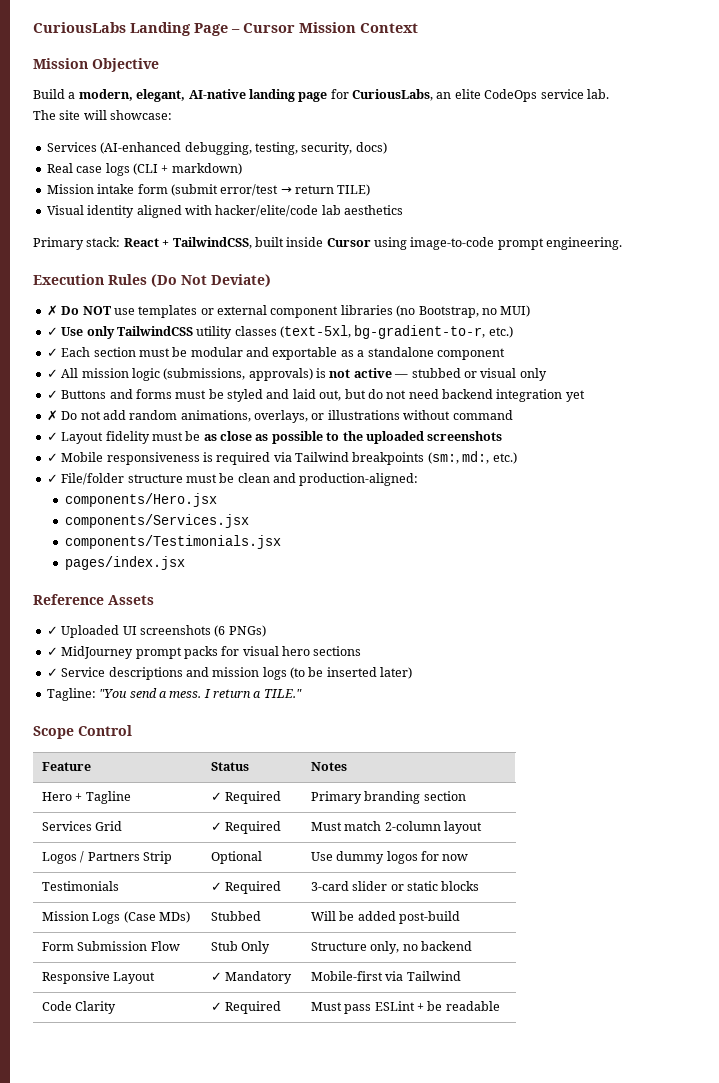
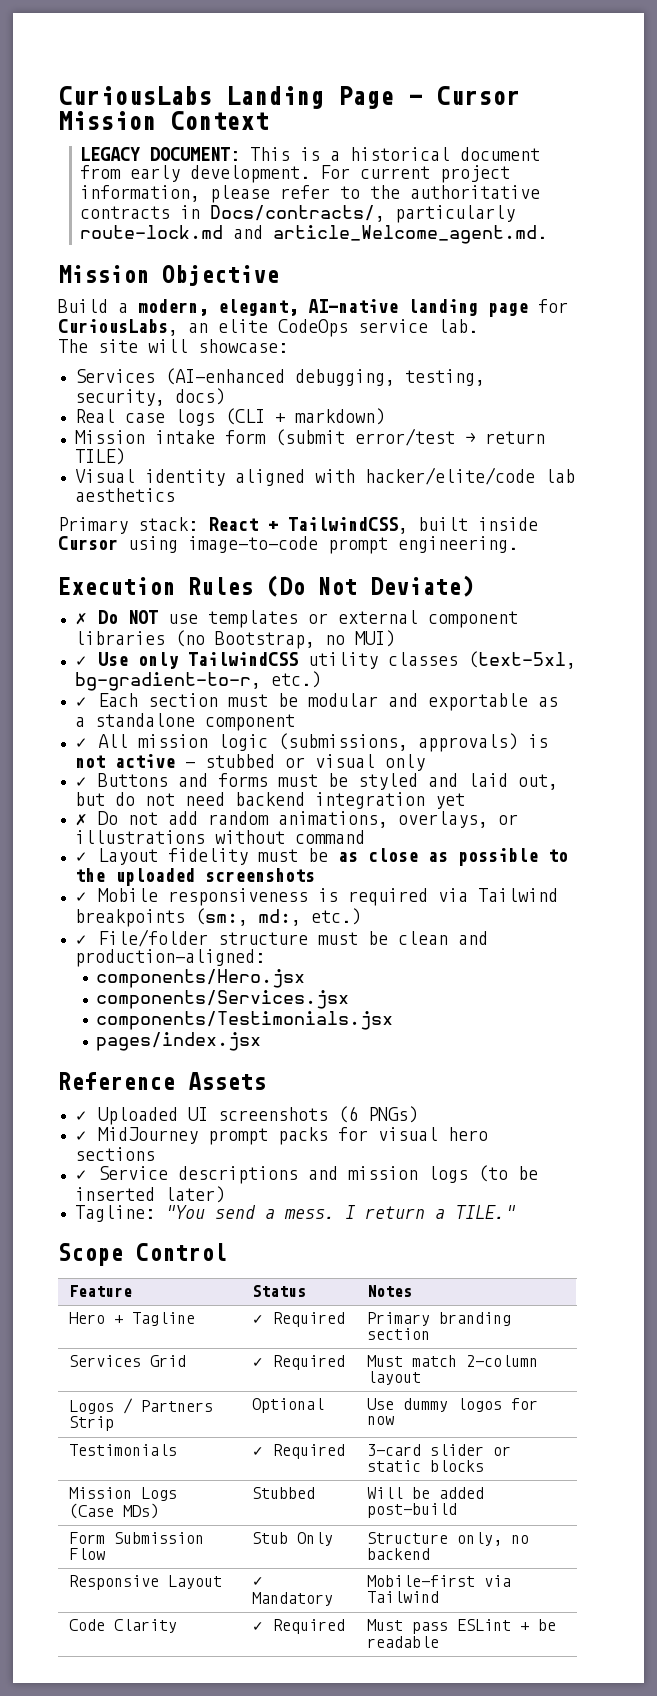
+ LEGACY DOCUMENT: This is a historical document from early development. For current project information, please refer to the authoritative contracts in Docs/contracts/, particularly route-lock.md and article_Welcome_agent.md.

